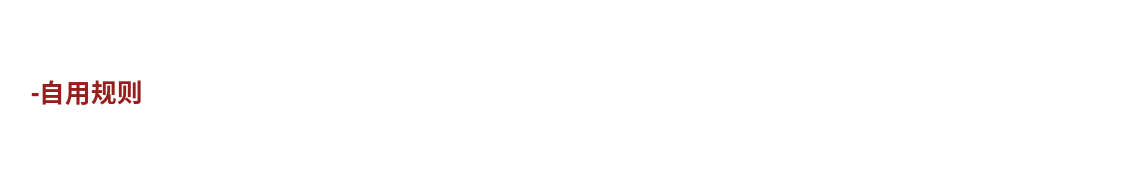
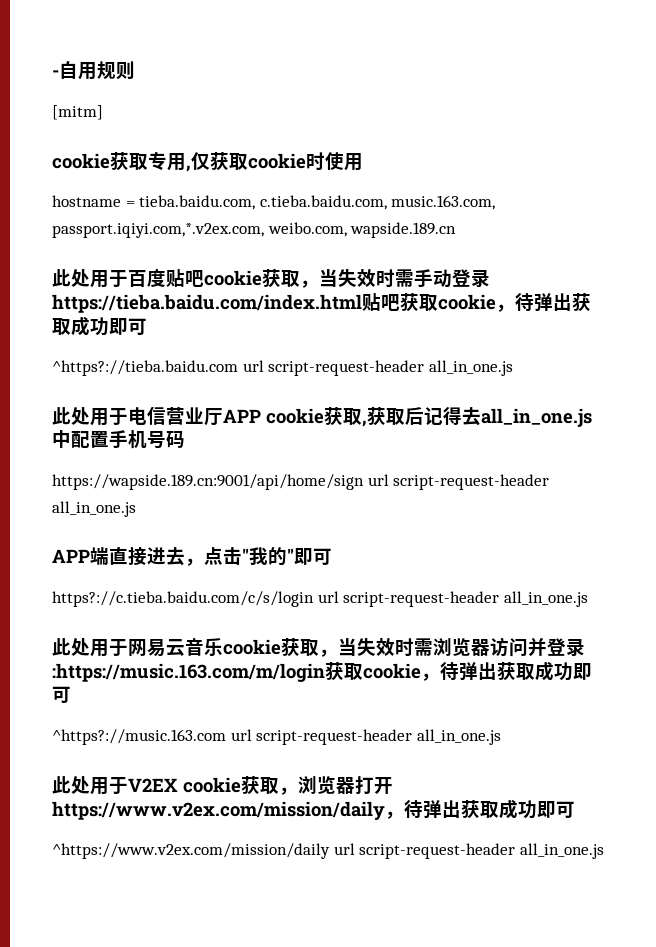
+ [mitm]
+ cookie获取专用,仅获取cookie时使用
+ hostname = tieba.baidu.com, c.tieba.baidu.com, music.163.com, passport.iqiyi.com,*.v2ex.com, weibo.com, wapside.189.cn
+ 此处用于百度贴吧cookie获取，当失效时需手动登录https://tieba.baidu.com/index.html贴吧获取cookie，待弹出获取成功即可
+ ^https?://tieba.baidu.com url script-request-header all_in_one.js
+ 此处用于电信营业厅APP cookie获取,获取后记得去all_in_one.js中配置手机号码
+ https://wapside.189.cn:9001/api/home/sign url script-request-header all_in_one.js
+ APP端直接进去，点击"我的"即可
+ https?://c.tieba.baidu.com/c/s/login url script-request-header all_in_one.js
+ 此处用于网易云音乐cookie获取，当失效时需浏览器访问并登录:https://music.163.com/m/login获取cookie，待弹出获取成功即可
+ ^https?://music.163.com url script-request-header all_in_one.js
+ 此处用于V2EX cookie获取，浏览器打开https://www.v2ex.com/mission/daily，待弹出获取成功即可
+ ^https://www.v2ex.com/mission/daily url script-request-header all_in_one.js

